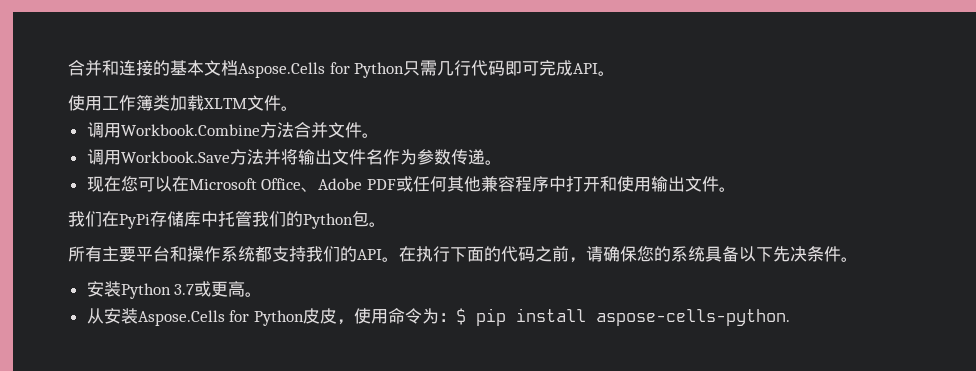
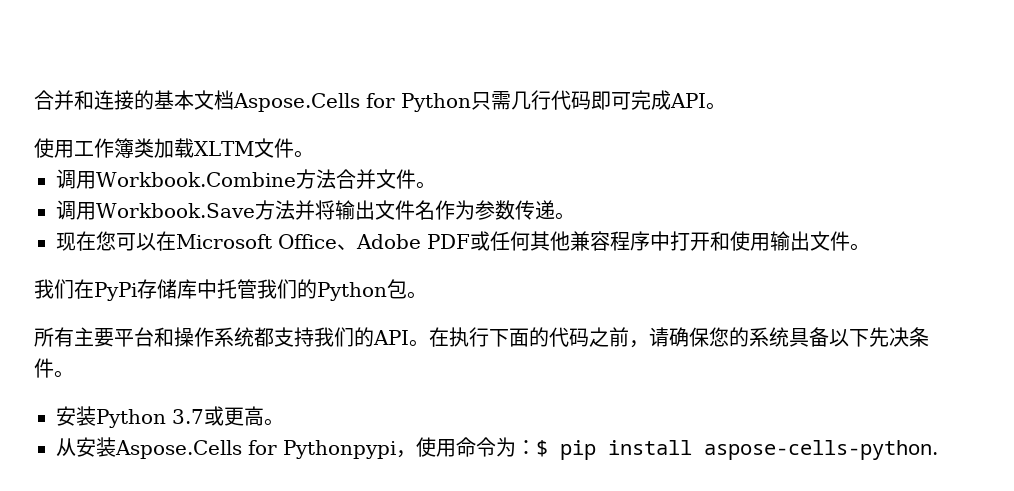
- 从安装Aspose.Cells for Python皮皮，使用命令为：$ pip install aspose-cells-python.
+ 从安装Aspose.Cells for Pythonpypi，使用命令为：$ pip install aspose-cells-python.

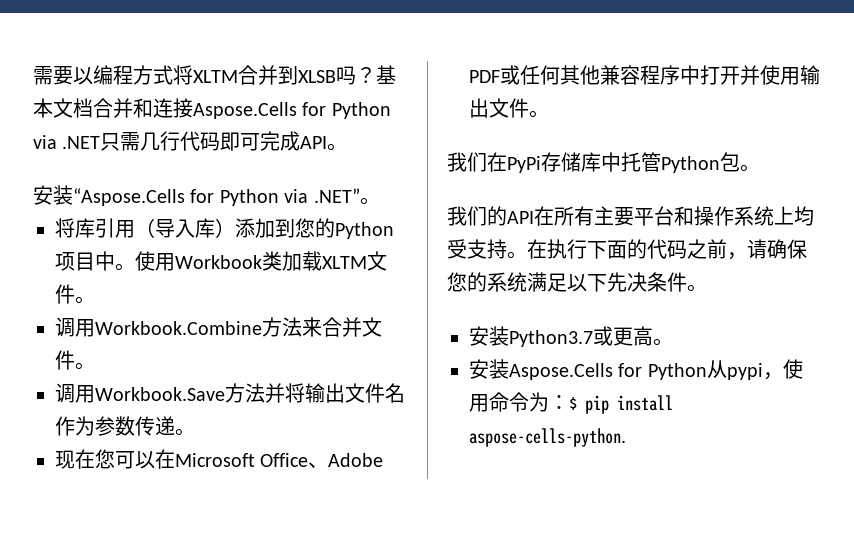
- 合并和连接的基本文档Aspose.Cells for Python只需几行代码即可完成API。
+ 需要以编程方式将XLTM合并到XLSB吗？基本文档合并和连接Aspose.Cells for Python via .NET只需几行代码即可完成API。
- 使用工作簿类加载XLTM文件。
+ 安装“Aspose.Cells for Python via .NET”。
+ 将库引用（导入库）添加到您的Python项目中。使用Workbook类加载XLTM文件。
- 调用Workbook.Combine方法合并文件。
+ 调用Workbook.Combine方法来合并文件。
- 现在您可以在Microsoft Office、Adobe PDF或任何其他兼容程序中打开和使用输出文件。
+ 现在您可以在Microsoft Office、Adobe PDF或任何其他兼容程序中打开并使用输出文件。
- 我们在PyPi存储库中托管我们的Python包。
+ 我们在PyPi存储库中托管Python包。
- 所有主要平台和操作系统都支持我们的API。
+ 我们的API在所有主要平台和操作系统上均受支持。
- 在执行下面的代码之前，请确保您的系统具备以下先决条件。
+ 在执行下面的代码之前，请确保您的系统满足以下先决条件。
- 安装Python 3.7或更高。
+ 安装Python3.7或更高。
- 从安装Aspose.Cells for Pythonpypi，使用命令为：$ pip install aspose-cells-python.
+ 安装Aspose.Cells for Python从pypi，使用命令为：$ pip install aspose-cells-python.

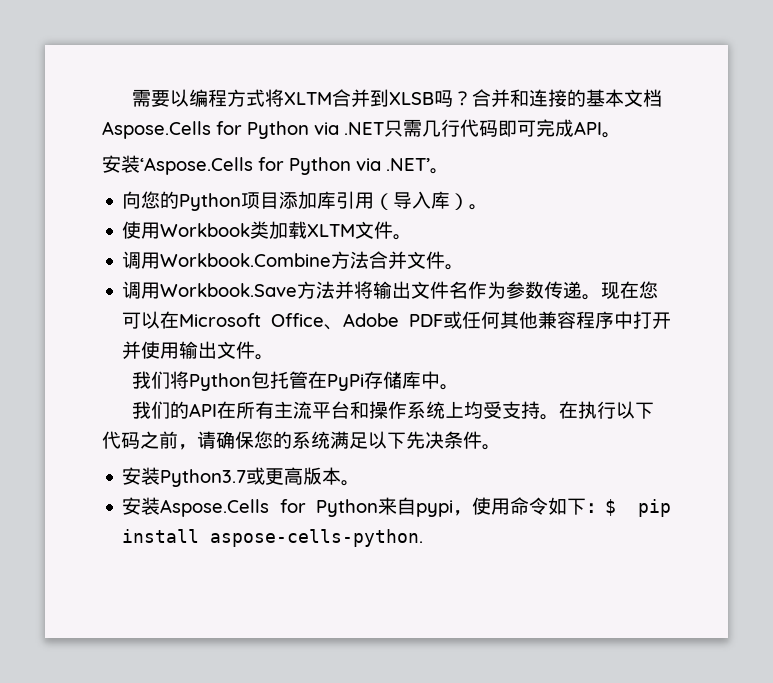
- 基本文档合并和连接Aspose.Cells for Python via .NET只需几行代码即可完成API。
+ 合并和连接的基本文档Aspose.Cells for Python via .NET只需几行代码即可完成API。
- 安装“Aspose.Cells for Python via .NET”。
- 将库引用（导入库）添加到您的Python项目中。使用Workbook类加载XLTM文件。
+ 安装‘Aspose.Cells for Python via .NET’。
+ 向您的Python项目添加库引用（导入库）。
+ 使用Workbook类加载XLTM文件。
- 调用Workbook.Combine方法来合并文件。
+ 调用Workbook.Combine方法合并文件。
- 调用Workbook.Save方法并将输出文件名作为参数传递。
- 现在您可以在Microsoft Office、Adobe PDF或任何其他兼容程序中打开并使用输出文件。
+ 调用Workbook.Save方法并将输出文件名作为参数传递。现在您可以在Microsoft Office、Adobe PDF或任何其他兼容程序中打开并使用输出文件。
- 我们在PyPi存储库中托管Python包。
+ 我们将Python包托管在PyPi存储库中。
- 我们的API在所有主要平台和操作系统上均受支持。
+ 我们的API在所有主流平台和操作系统上均受支持。
- 在执行下面的代码之前，请确保您的系统满足以下先决条件。
+ 在执行以下代码之前，请确保您的系统满足以下先决条件。
- 安装Python3.7或更高。
+ 安装Python3.7或更高版本。
- 安装Aspose.Cells for Python从pypi，使用命令为：$ pip install aspose-cells-python.
+ 安装Aspose.Cells for Python来自pypi，使用命令如下：$ pip install aspose-cells-python.

